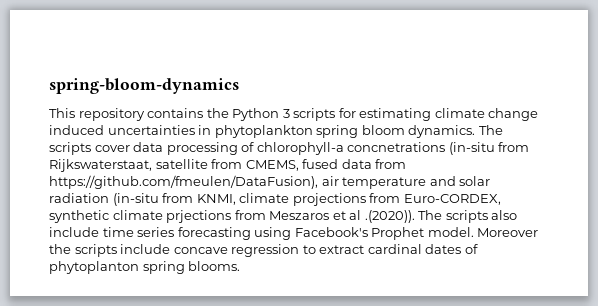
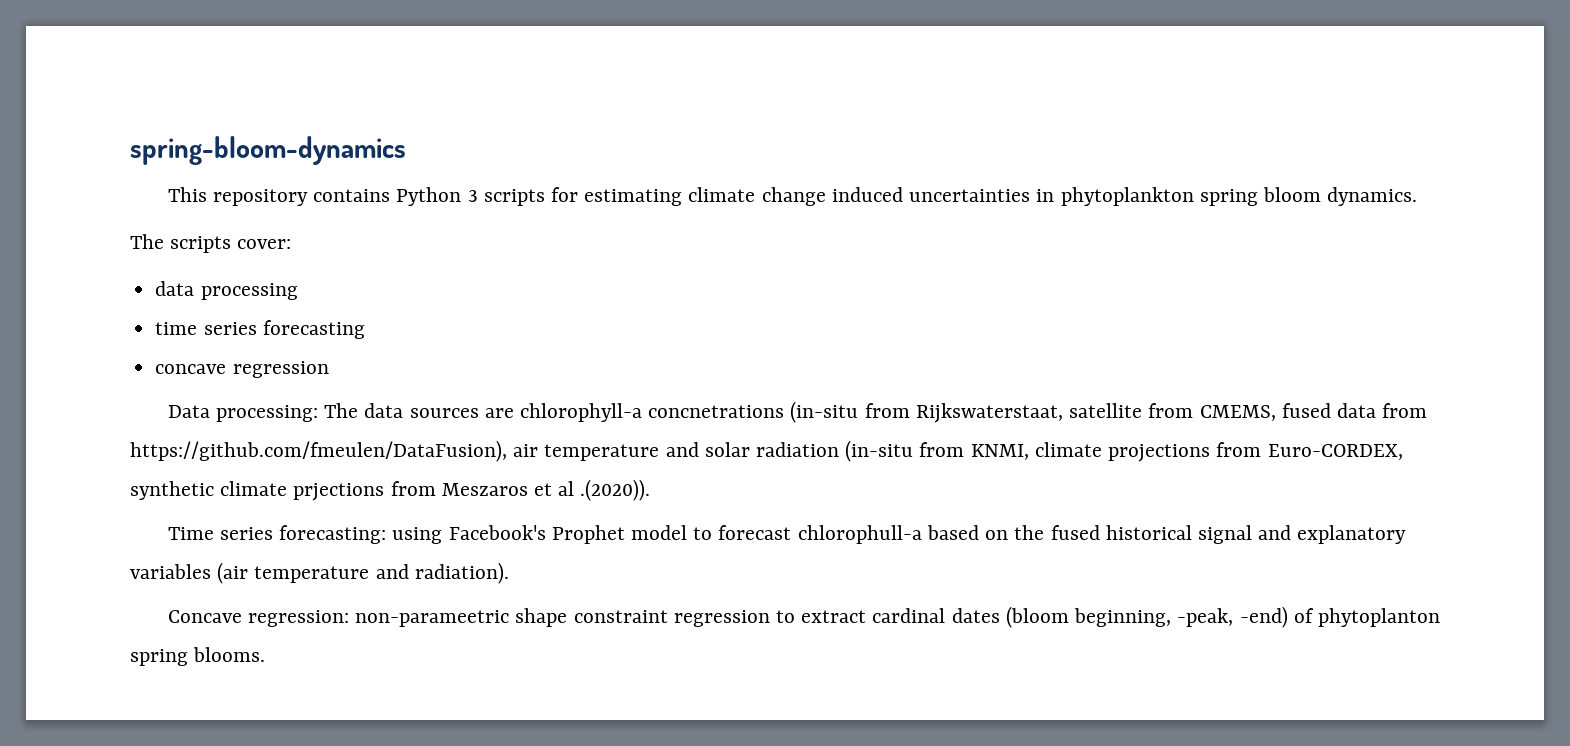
- This repository contains the Python 3 scripts for estimating climate change induced uncertainties in phytoplankton spring bloom dynamics. The scripts cover data processing of chlorophyll-a concnetrations (in-situ from Rijkswaterstaat, satellite from CMEMS, fused data from https://github.com/fmeulen/DataFusion), air temperature and solar radiation (in-situ from KNMI, climate projections from Euro-CORDEX, synthetic climate prjections from Meszaros et al .(2020)). The scripts also include time series forecasting using Facebook's Prophet model. Moreover the scripts include concave regression to extract cardinal dates of phytoplanton spring blooms.
+ This repository contains Python 3 scripts for estimating climate change induced uncertainties in phytoplankton spring bloom dynamics.
+ The scripts cover:
+ data processing
+ time series forecasting
+ concave regression
+ Data processing: The data sources are chlorophyll-a concnetrations (in-situ from Rijkswaterstaat, satellite from CMEMS, fused data from https://github.com/fmeulen/DataFusion), air temperature and solar radiation (in-situ from KNMI, climate projections from Euro-CORDEX, synthetic climate prjections from Meszaros et al .(2020)).
+ Time series forecasting: using Facebook's Prophet model to forecast chlorophull-a based on the fused historical signal and explanatory variables (air temperature and radiation).
+ Concave regression: non-parameetric shape constraint regression to extract cardinal dates (bloom beginning, -peak, -end) of phytoplanton spring blooms.

